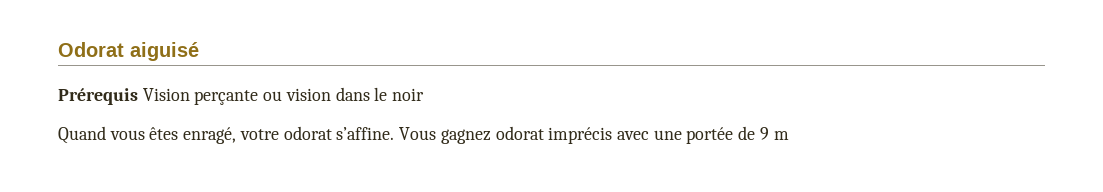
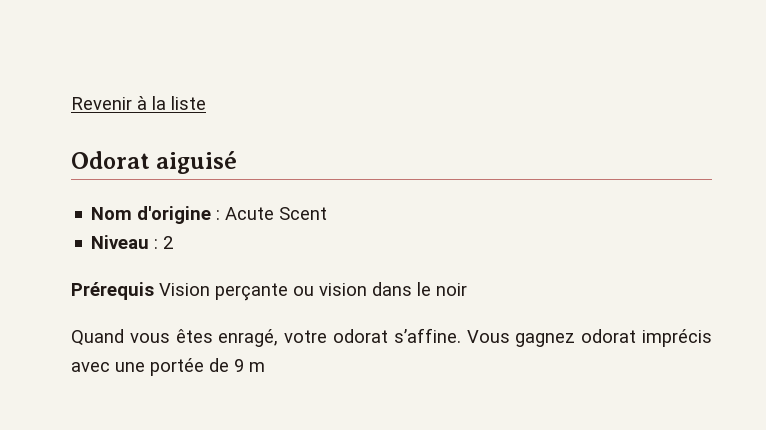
+ Revenir à la liste
  Odorat aiguisé
+ Nom d'origine : Acute Scent
+ Niveau : 2

